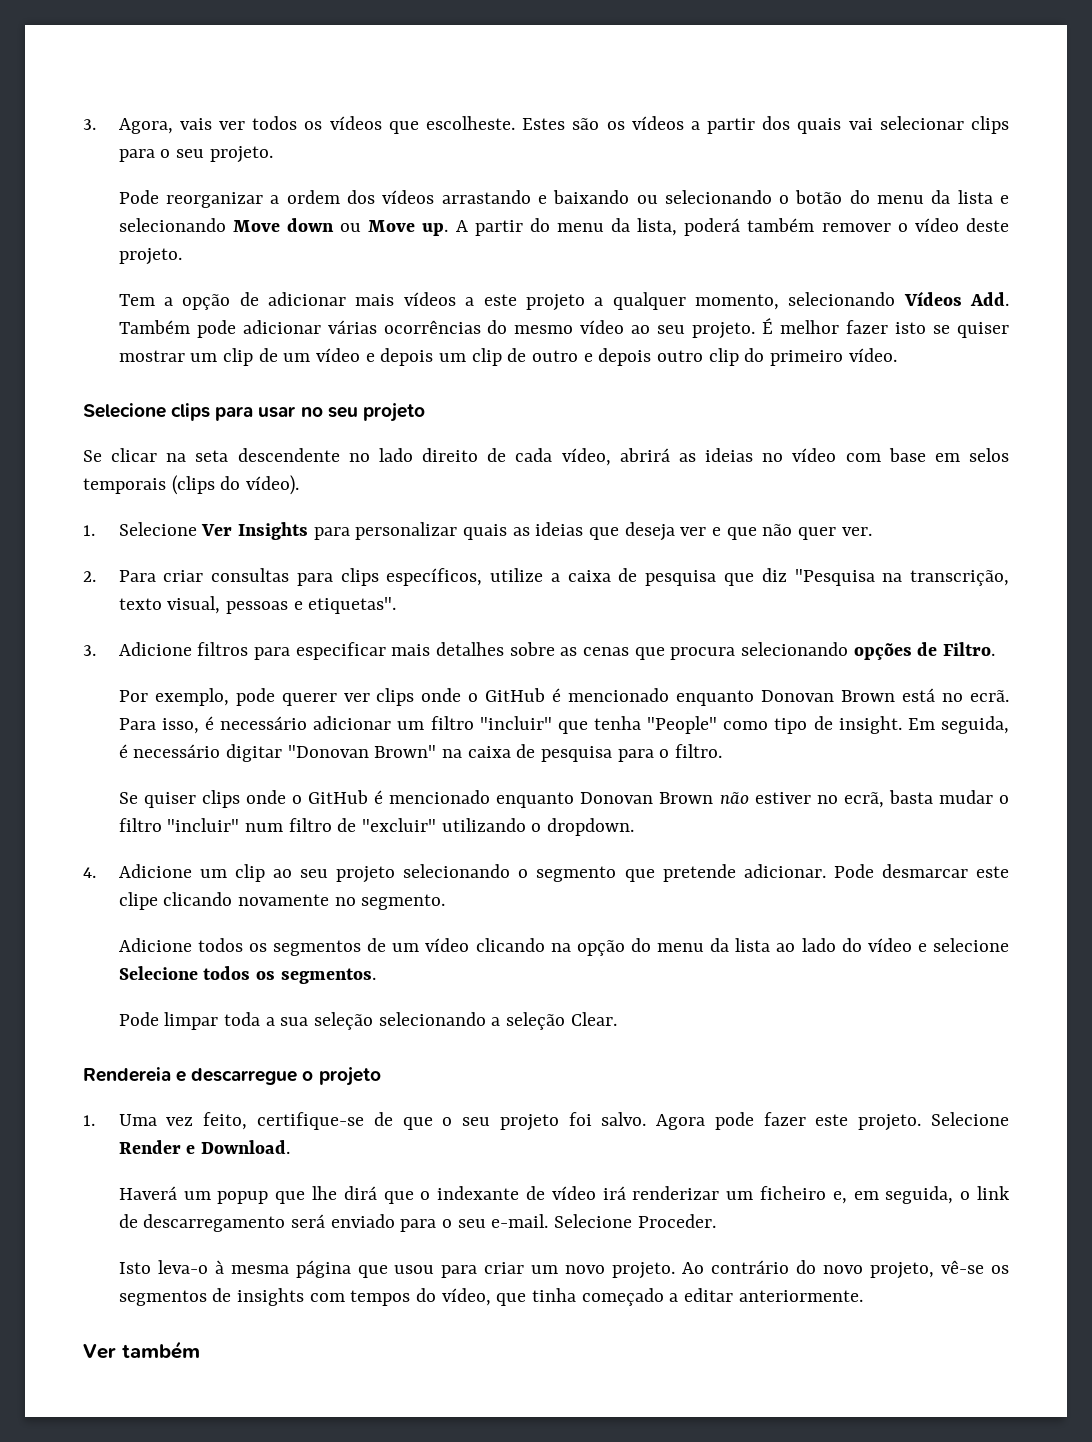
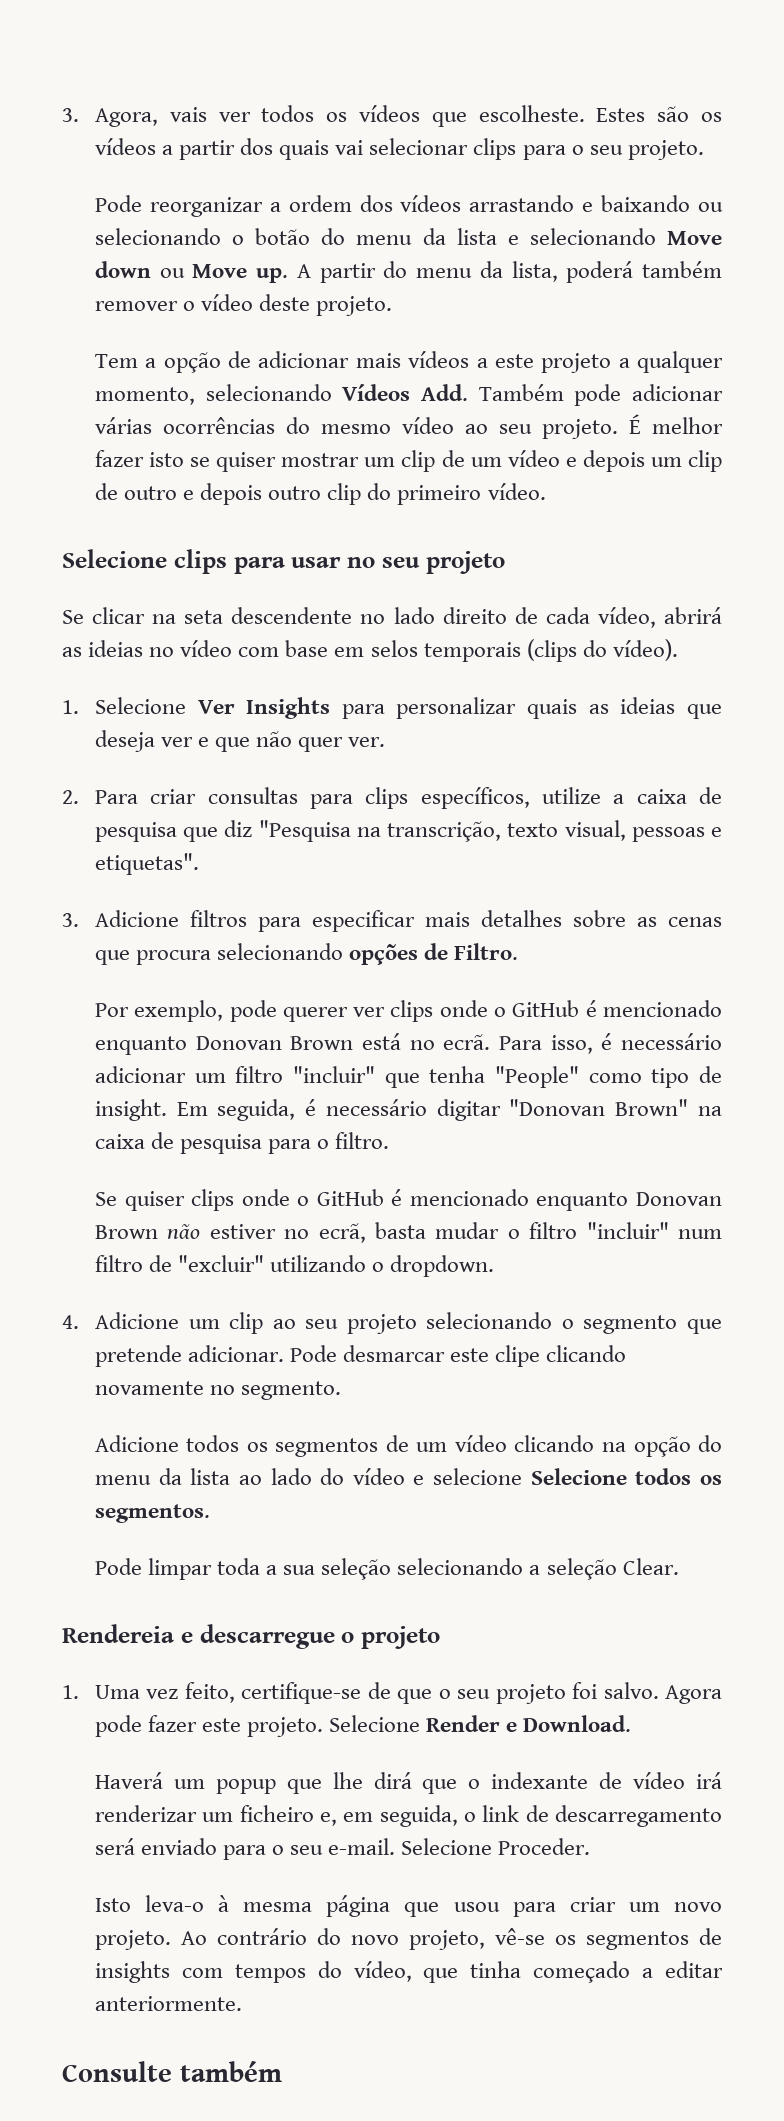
- Ver também
+ Consulte também

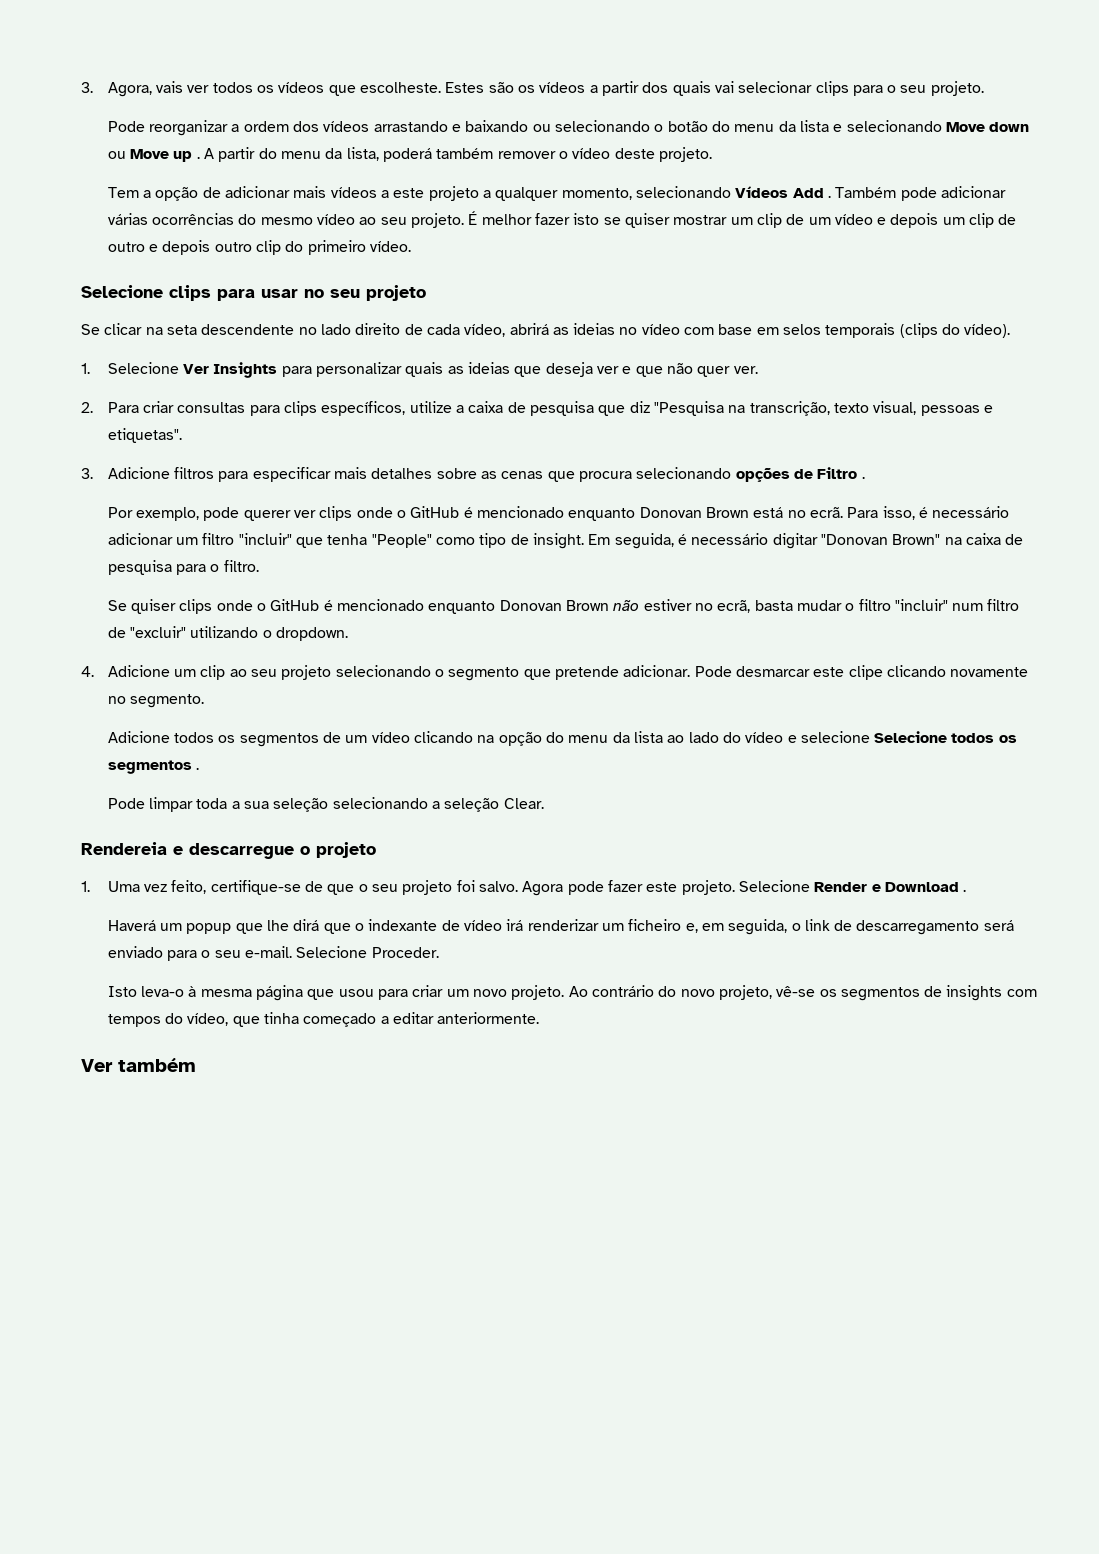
- Pode reorganizar a ordem dos vídeos arrastando e baixando ou selecionando o botão do menu da lista e selecionando Move down ou Move up.
+ Pode reorganizar a ordem dos vídeos arrastando e baixando ou selecionando o botão do menu da lista e selecionando Move down ou Move up .
- Tem a opção de adicionar mais vídeos a este projeto a qualquer momento, selecionando Vídeos Add. Também pode adicionar várias ocorrências do mesmo vídeo ao seu projeto.
+ Tem a opção de adicionar mais vídeos a este projeto a qualquer momento, selecionando Vídeos Add . Também pode adicionar várias ocorrências do mesmo vídeo ao seu projeto.
- 3. Adicione filtros para especificar mais detalhes sobre as cenas que procura selecionando opções de Filtro.
+ 3. Adicione filtros para especificar mais detalhes sobre as cenas que procura selecionando opções de Filtro .
- Adicione todos os segmentos de um vídeo clicando na opção do menu da lista ao lado do vídeo e selecione Selecione todos os segmentos.
+ Adicione todos os segmentos de um vídeo clicando na opção do menu da lista ao lado do vídeo e selecione Selecione todos os segmentos .
- Selecione Render e Download.
+ Selecione Render e Download .
- Consulte também
+ Ver também

